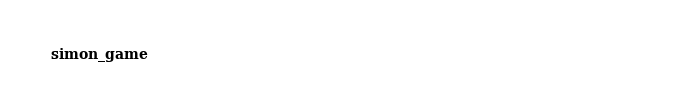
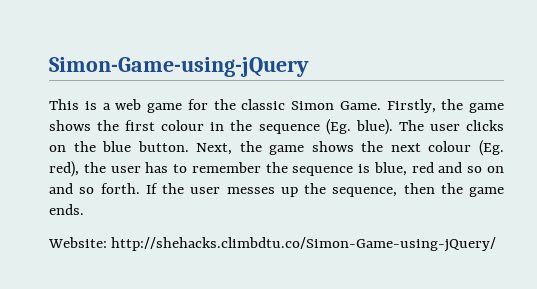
- simon_game
+ Simon-Game-using-jQuery
+ This is a web game for the classic Simon Game. Firstly, the game shows the first colour in the sequence (Eg. blue). The user clicks on the blue button. Next, the game shows the next colour (Eg. red), the user has to remember the sequence is blue, red and so on and so forth. If the user messes up the sequence, then the game ends.
+ Website: http://shehacks.climbdtu.co/Simon-Game-using-jQuery/

